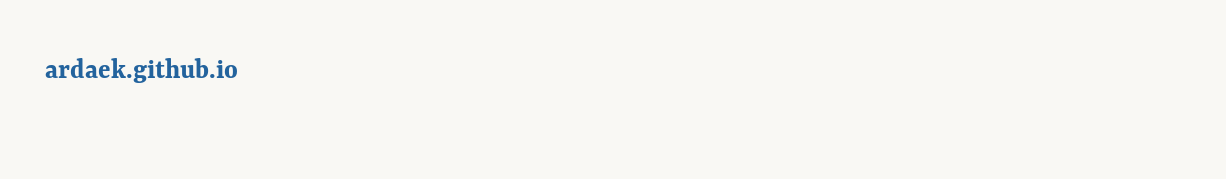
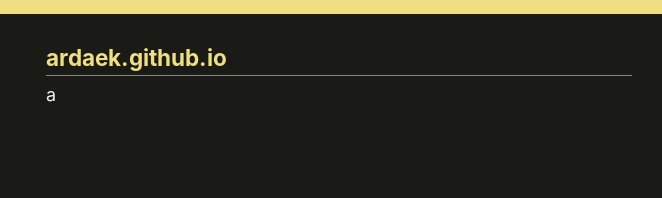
+ a

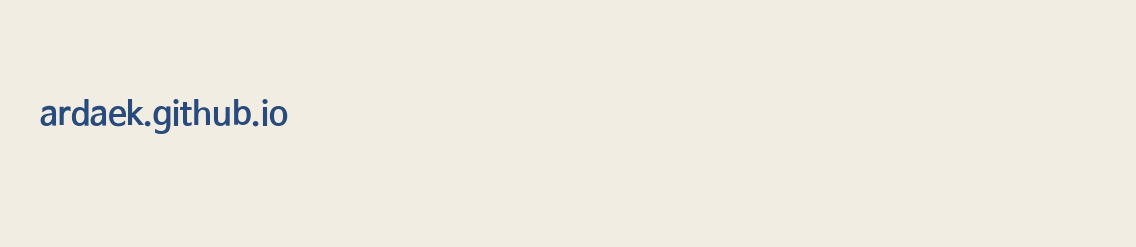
- a

